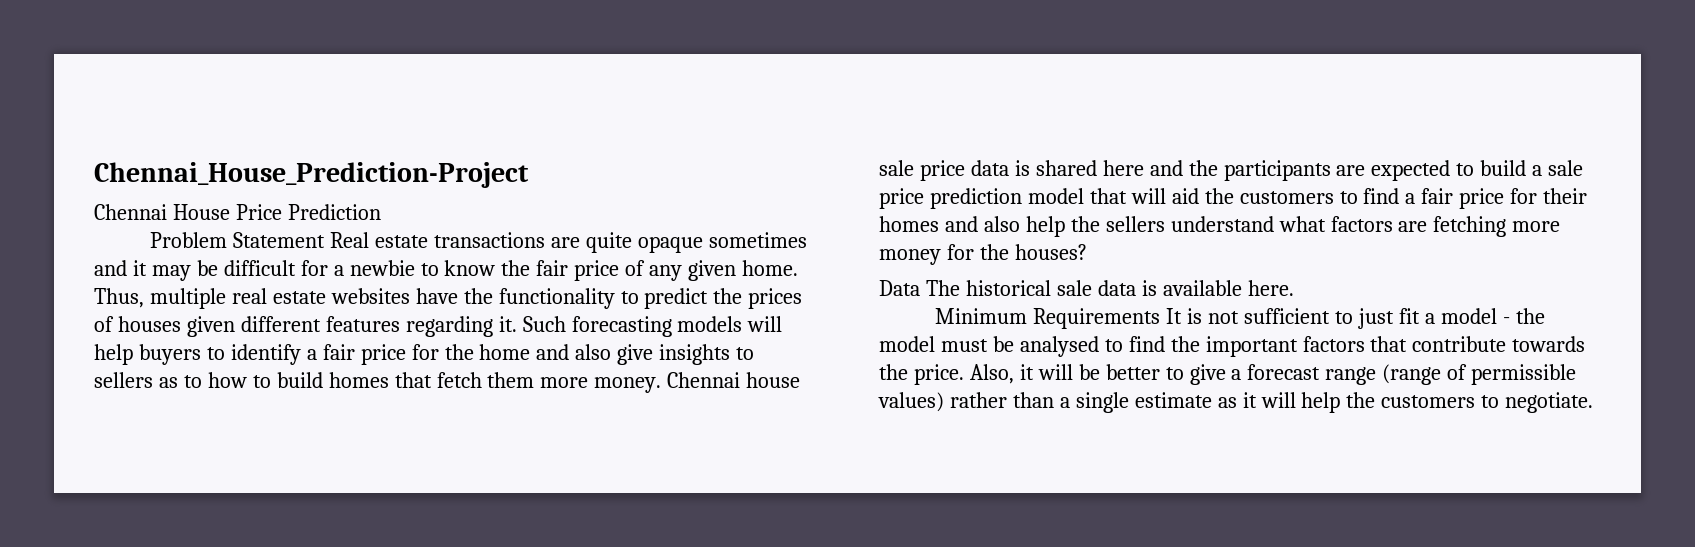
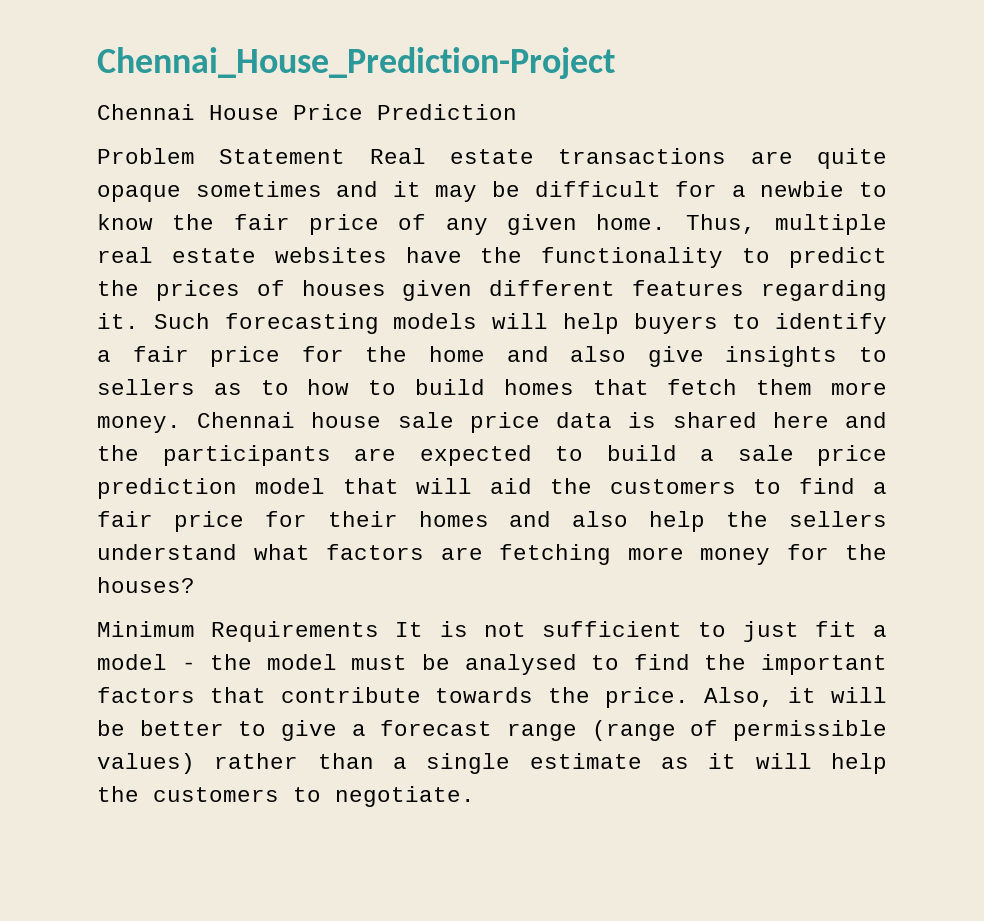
- Data The historical sale data is available here.

